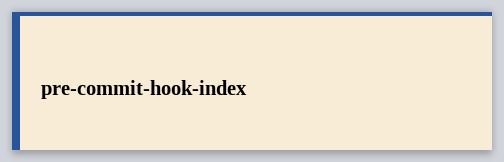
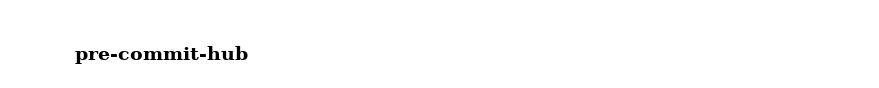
- pre-commit-hook-index
+ pre-commit-hub

